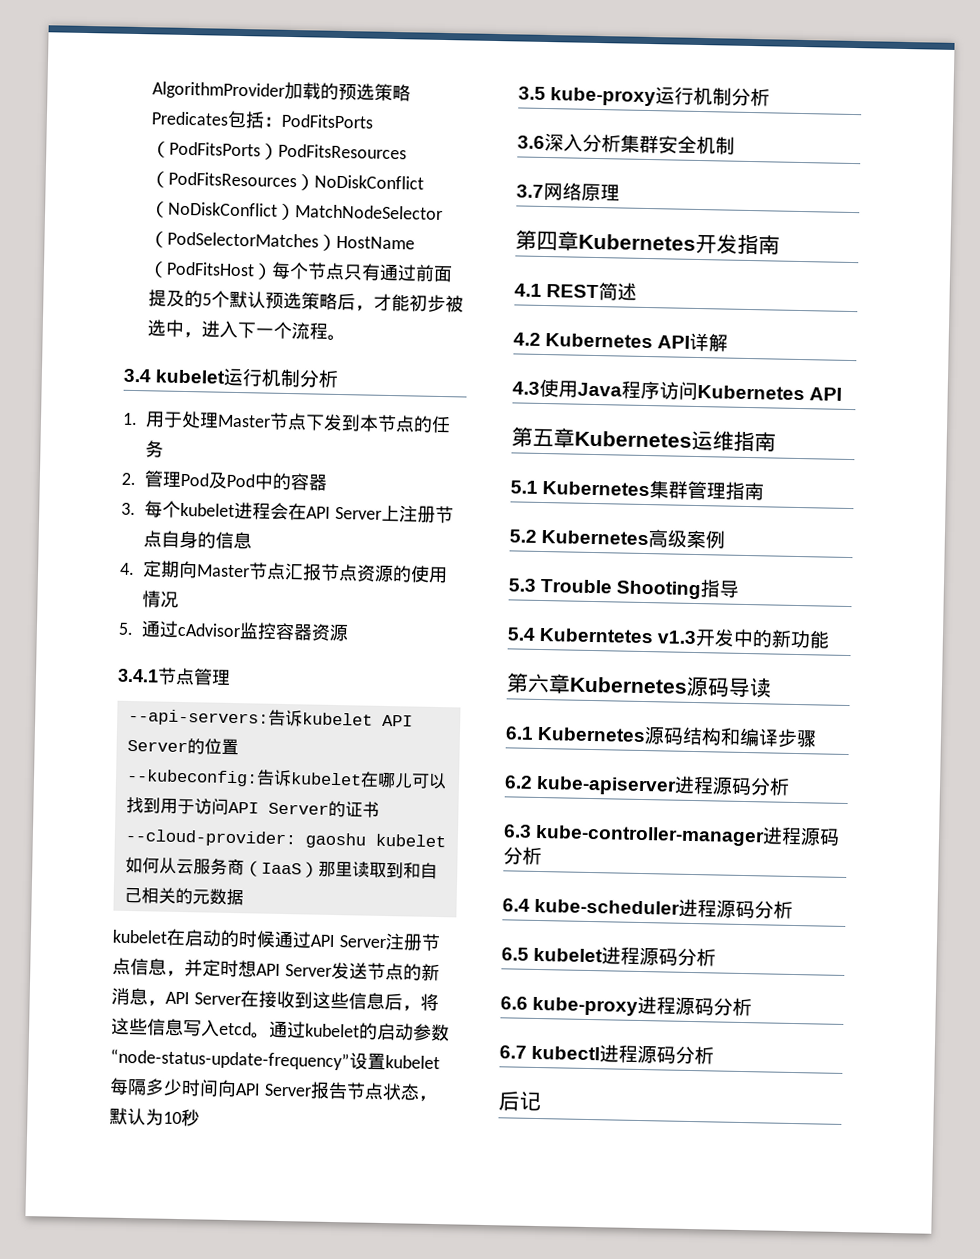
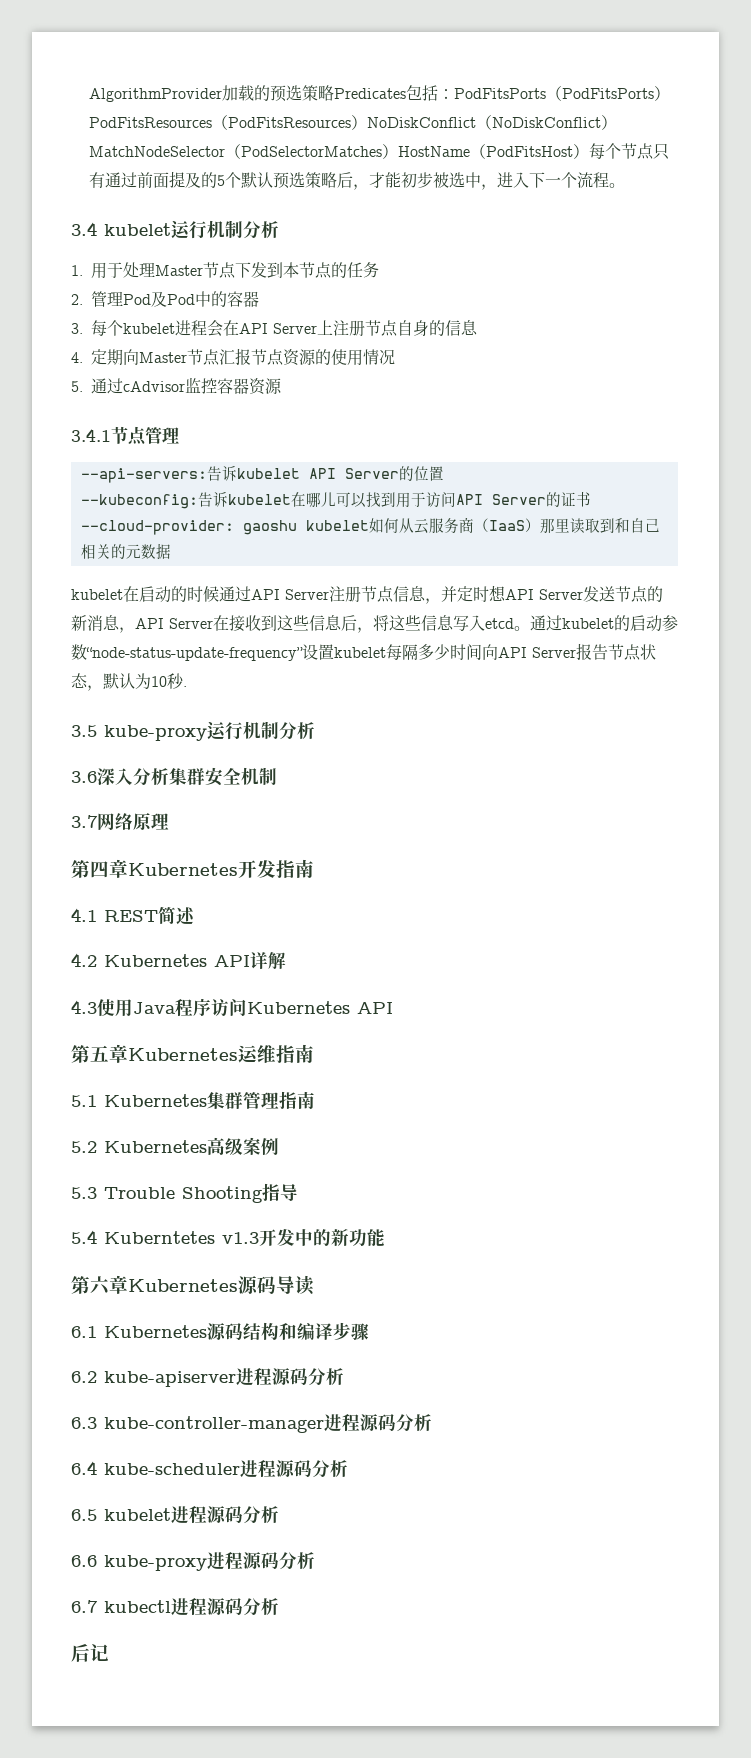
- 通过kubelet的启动参数“node-status-update-frequency”设置kubelet每隔多少时间向API Server报告节点状态，默认为10秒
+ 通过kubelet的启动参数“node-status-update-frequency”设置kubelet每隔多少时间向API Server报告节点状态，默认为10秒.

